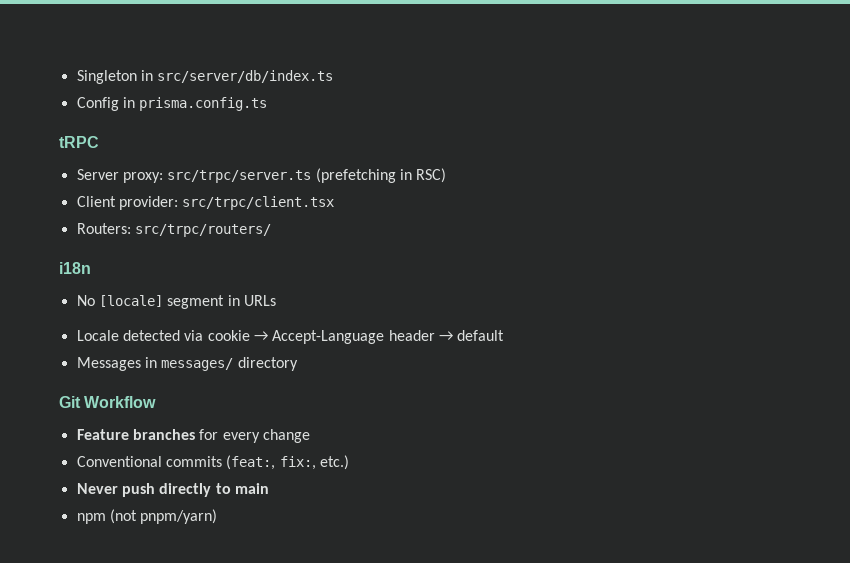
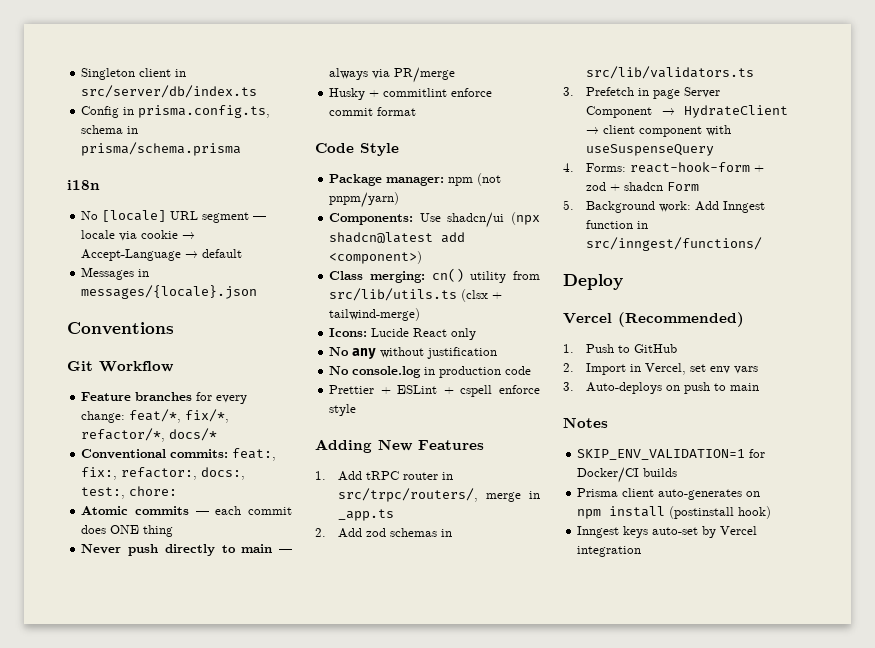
- Singleton in src/server/db/index.ts
+ Singleton client in src/server/db/index.ts
- Config in prisma.config.ts
- tRPC
- Server proxy: src/trpc/server.ts (prefetching in RSC)
- Client provider: src/trpc/client.tsx
- Routers: src/trpc/routers/
+ Config in prisma.config.ts, schema in prisma/schema.prisma
  i18n
- No [locale] segment in URLs
- Locale detected via cookie → Accept-Language header → default
+ No [locale] URL segment — locale via cookie → Accept-Language → default
- Messages in messages/ directory
+ Messages in messages/{locale}.json
+ Conventions
- Feature branches for every change
- Conventional commits (feat:, fix:, etc.)
+ Feature branches for every change: feat/*, fix/*, refactor/*, docs/*
+ Conventional commits: feat:, fix:, refactor:, docs:, test:, chore:
+ Atomic commits — each commit does ONE thing
- Never push directly to main
- npm (not pnpm/yarn)
+ Never push directly to main — always via PR/merge
+ Husky + commitlint enforce commit format
+ Code Style
+ Package manager: npm (not pnpm/yarn)
+ Components: Use shadcn/ui (npx shadcn@latest add <component>)
+ Class merging: cn() utility from src/lib/utils.ts (clsx + tailwind-merge)
+ Icons: Lucide React only
+ No any without justification
+ No console.log in production code
+ Prettier + ESLint + cspell enforce style
+ Adding New Features
+ 1. Add tRPC router in src/trpc/routers/, merge in _app.ts
+ 2. Add zod schemas in src/lib/validators.ts
+ 3. Prefetch in page Server Component → HydrateClient → client component with useSuspenseQuery
+ 4. Forms: react-hook-form + zod + shadcn Form
+ 5. Background work: Add Inngest function in src/inngest/functions/
+ Deploy
+ Vercel (Recommended)
+ 1. Push to GitHub
+ 2. Import in Vercel, set env vars
+ 3. Auto-deploys on push to main
+ Notes
+ SKIP_ENV_VALIDATION=1 for Docker/CI builds
+ Prisma client auto-generates on npm install (postinstall hook)
+ Inngest keys auto-set by Vercel integration

